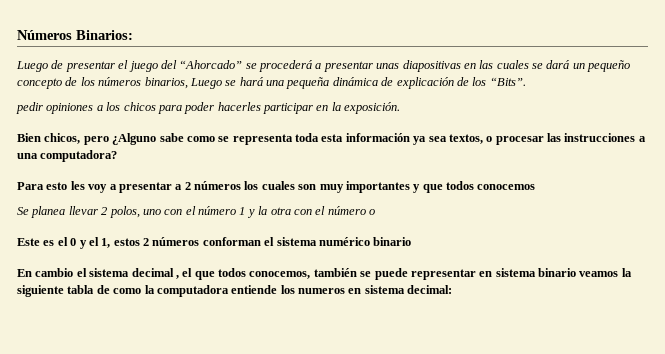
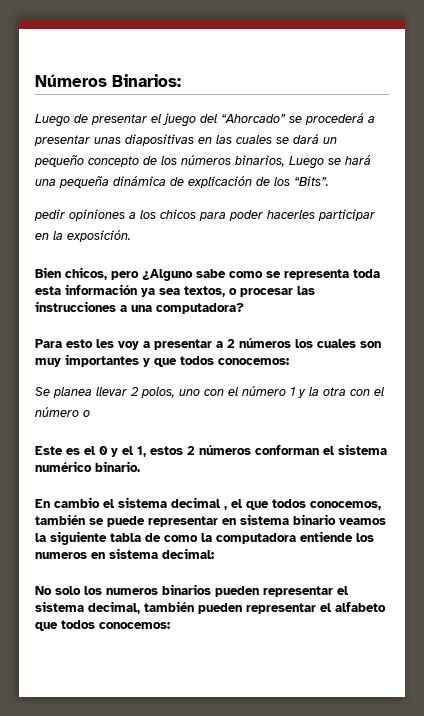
- Para esto les voy a presentar a 2 números los cuales son muy importantes y que todos conocemos
+ Para esto les voy a presentar a 2 números los cuales son muy importantes y que todos conocemos:
- Este es el 0 y el 1, estos 2 números conforman el sistema numérico binario
+ Este es el 0 y el 1, estos 2 números conforman el sistema numérico binario.
+ No solo los numeros binarios pueden representar el sistema decimal, también pueden representar el alfabeto que todos conocemos:

